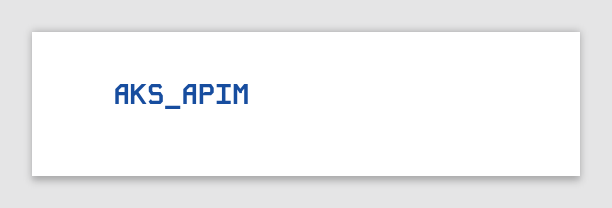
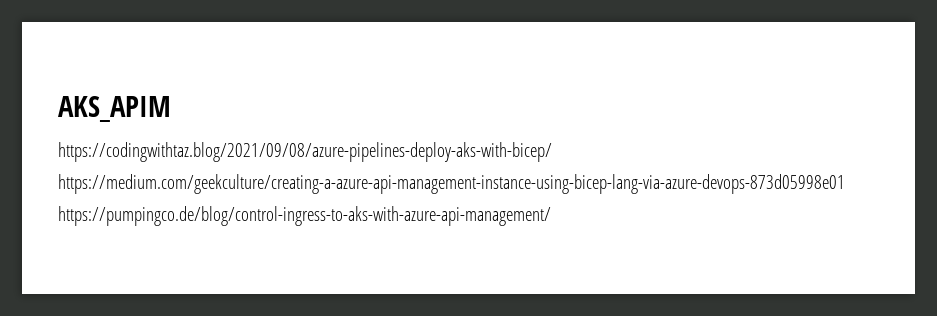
+ https://codingwithtaz.blog/2021/09/08/azure-pipelines-deploy-aks-with-bicep/ https://medium.com/geekculture/creating-a-azure-api-management-instance-using-bicep-lang-via-azure-devops-873d05998e01 https://pumpingco.de/blog/control-ingress-to-aks-with-azure-api-management/

